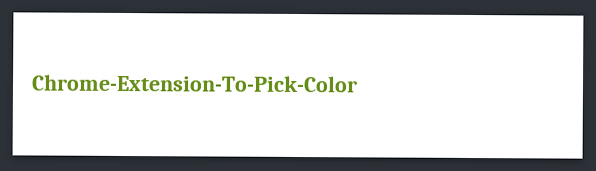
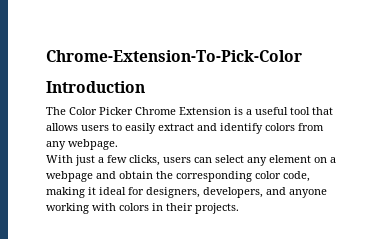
+ Introduction
+ The Color Picker Chrome Extension is a useful tool that allows users to easily extract and identify colors from any webpage.
+ With just a few clicks, users can select any element on a webpage and obtain the corresponding color code, making it ideal for designers, developers, and anyone working with colors in their projects.

